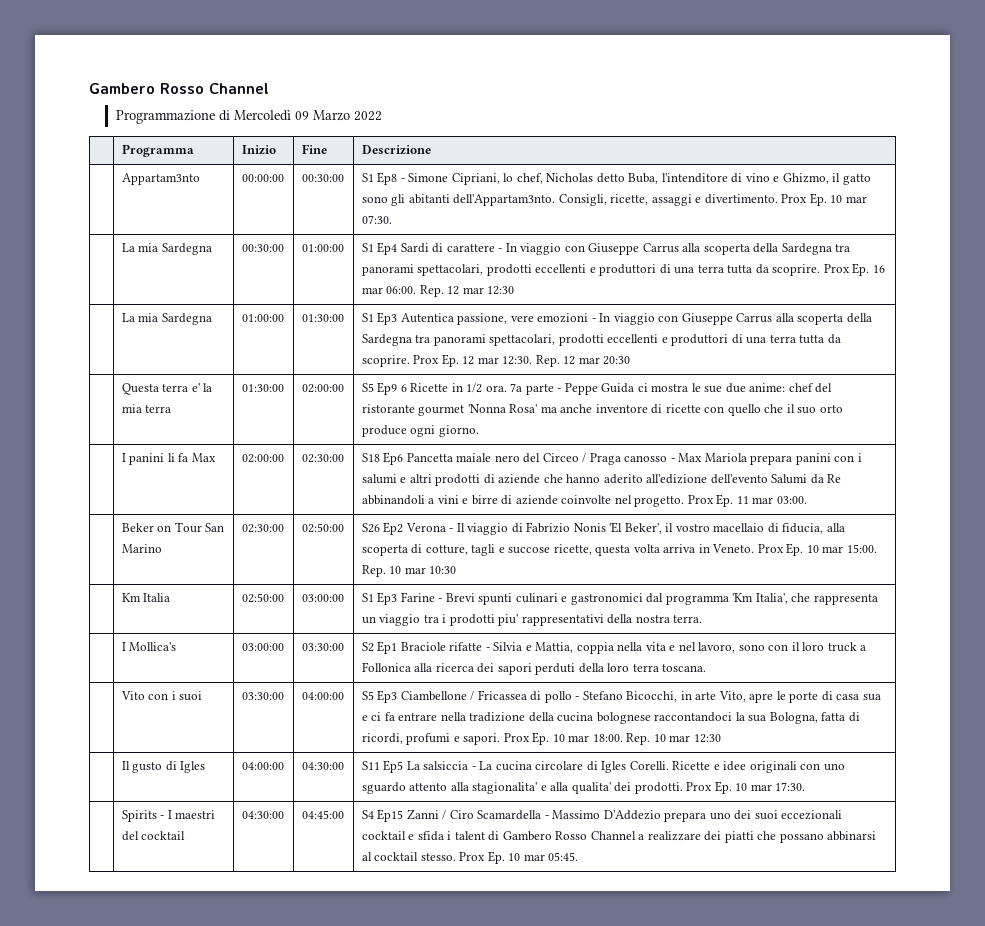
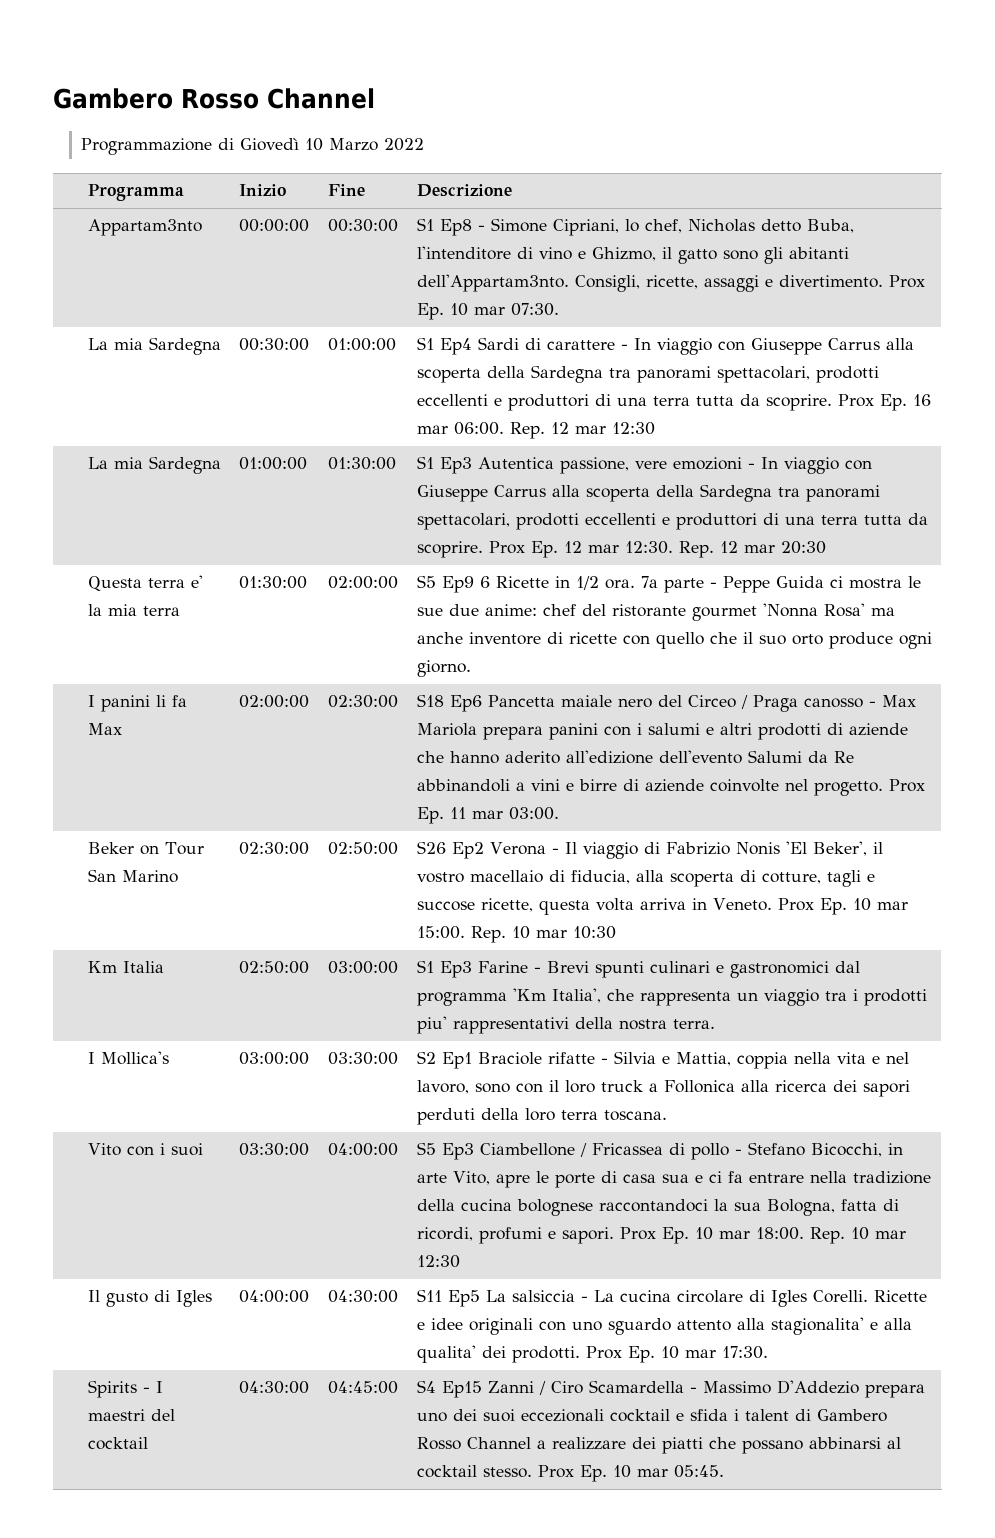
- Programmazione di Mercoledì 09 Marzo 2022
+ Programmazione di Giovedì 10 Marzo 2022

